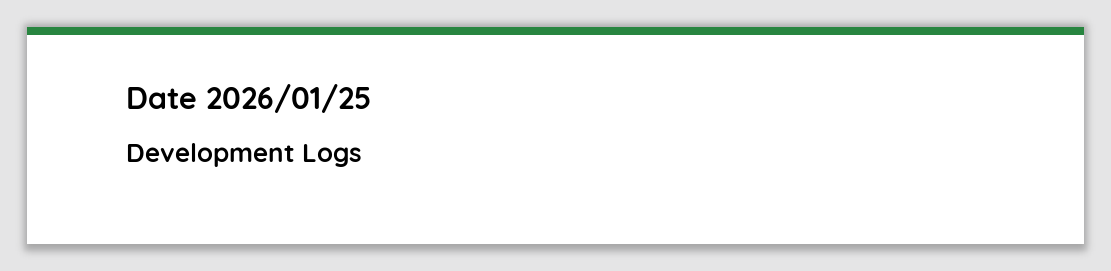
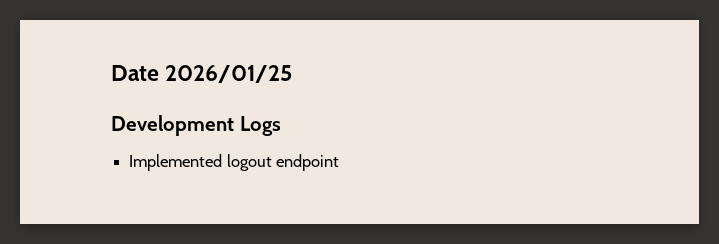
+ Implemented logout endpoint

